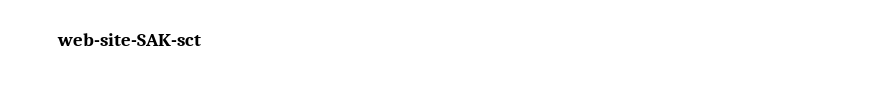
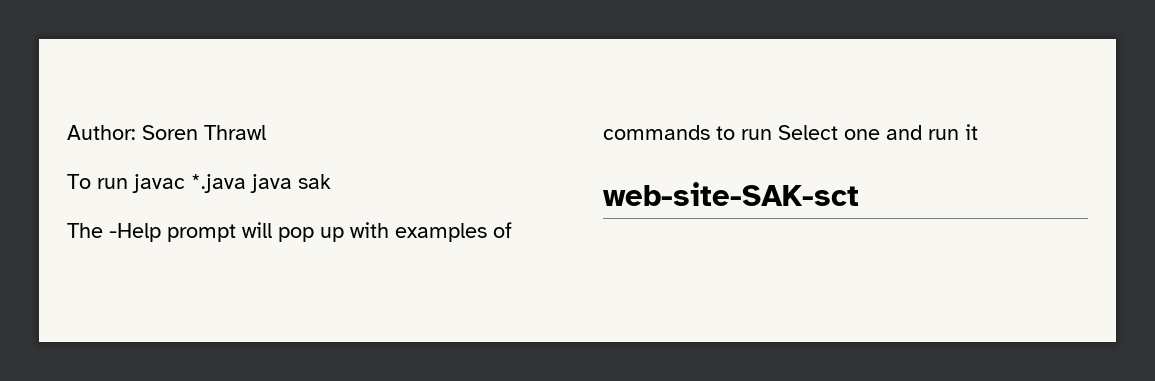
+ Author: Soren Thrawl
+ To run javac *.java java sak
+ The -Help prompt will pop up with examples of commands to run Select one and run it

